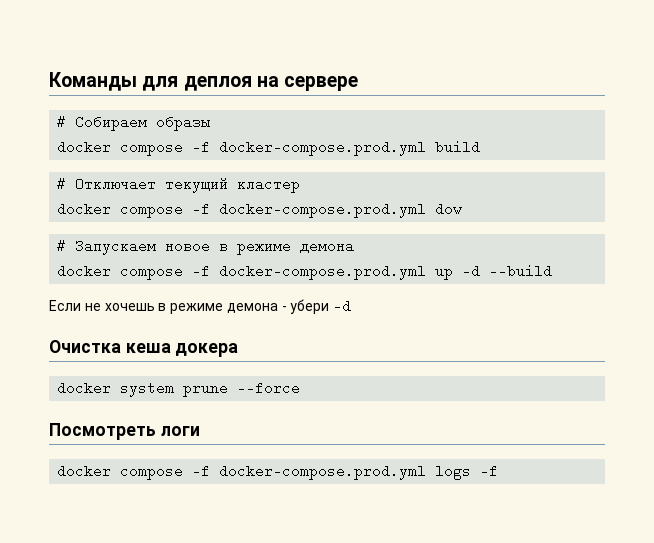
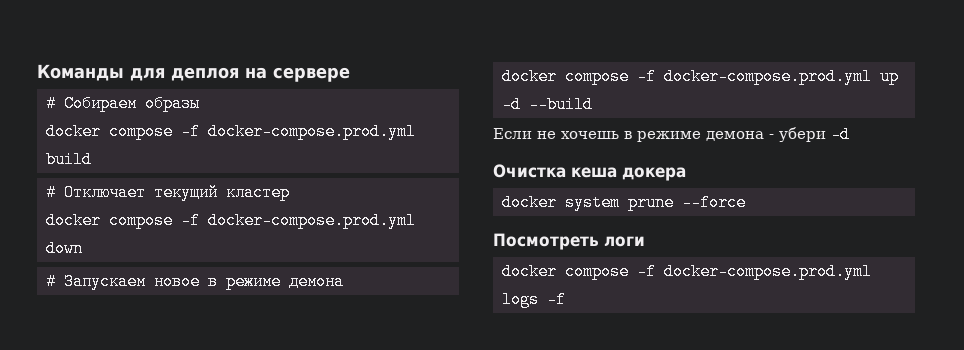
- docker compose -f docker-compose.prod.yml dow
+ docker compose -f docker-compose.prod.yml down

